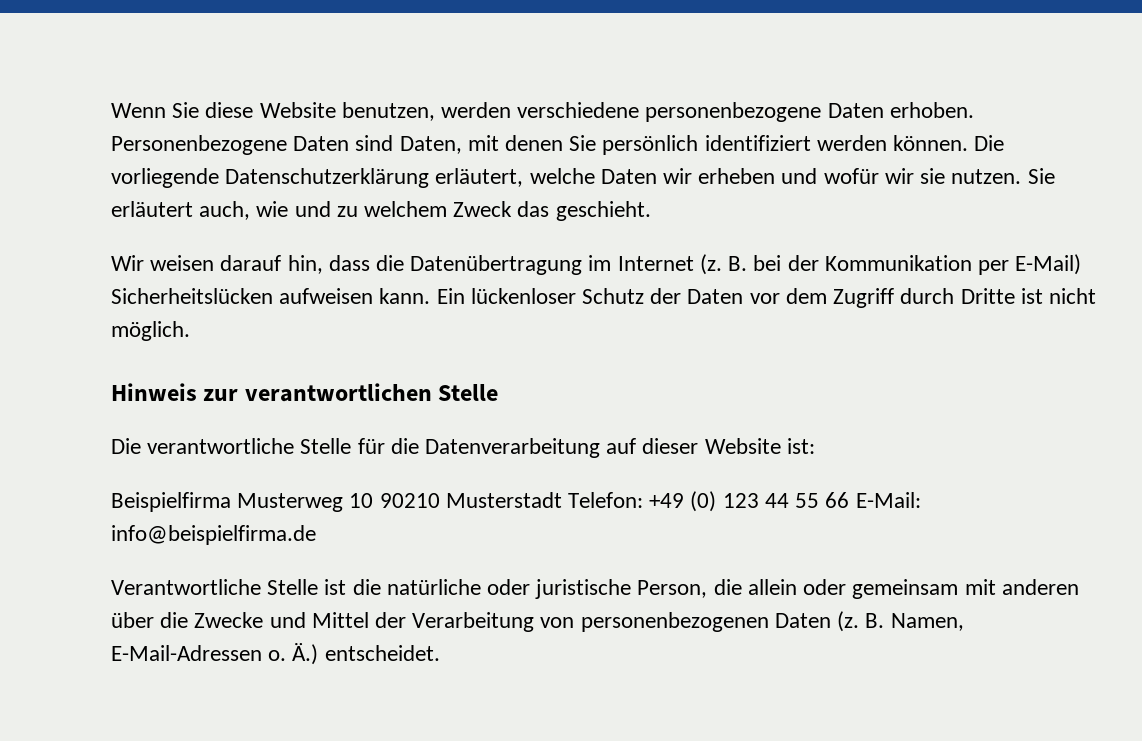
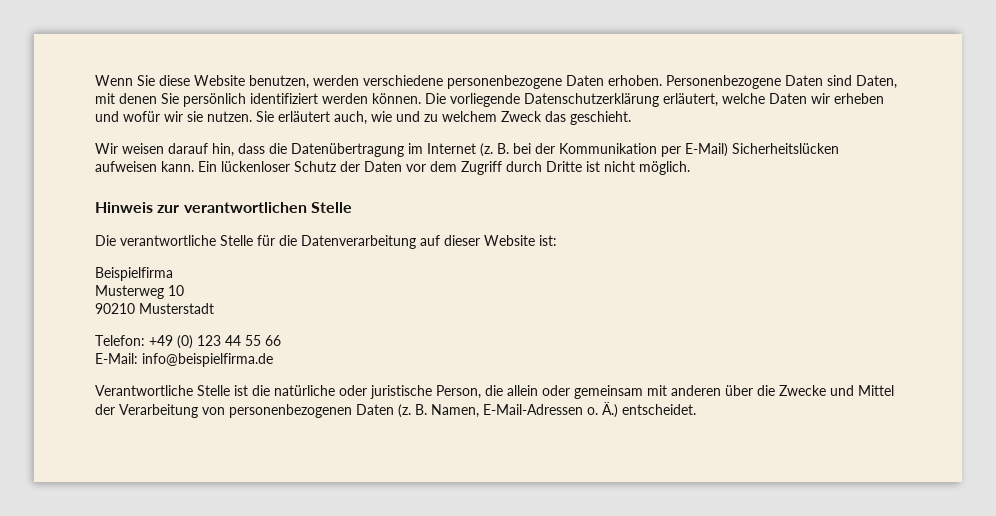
- Beispielfirma Musterweg 10 90210 Musterstadt Telefon: +49 (0) 123 44 55 66 E-Mail: info@beispielfirma.de
+ Beispielfirma
+ Musterweg 10
+ 90210 Musterstadt
+ Telefon: +49 (0) 123 44 55 66
+ E-Mail: info@beispielfirma.de

